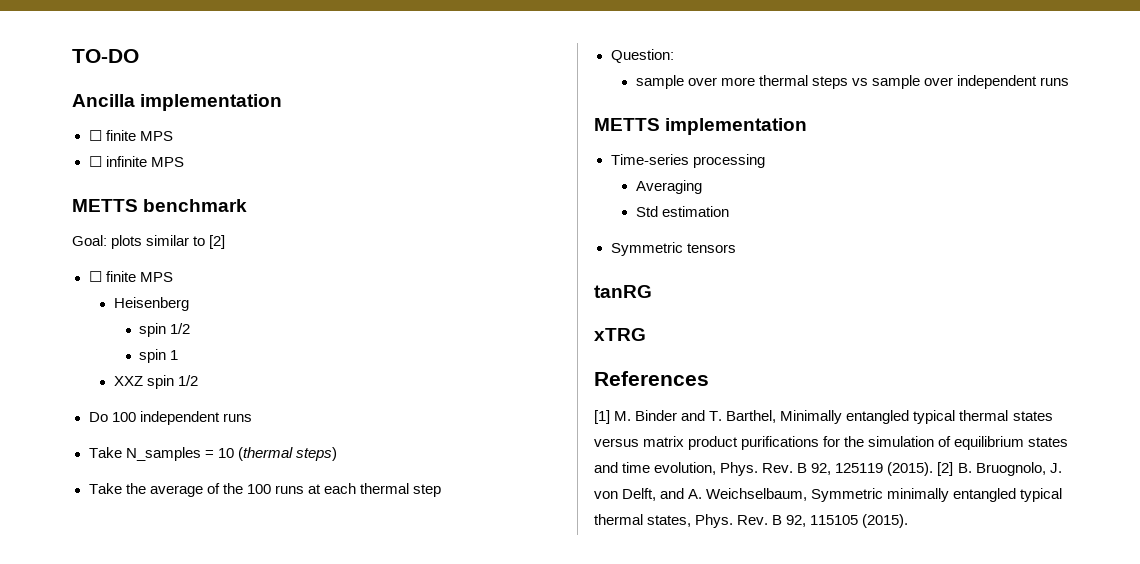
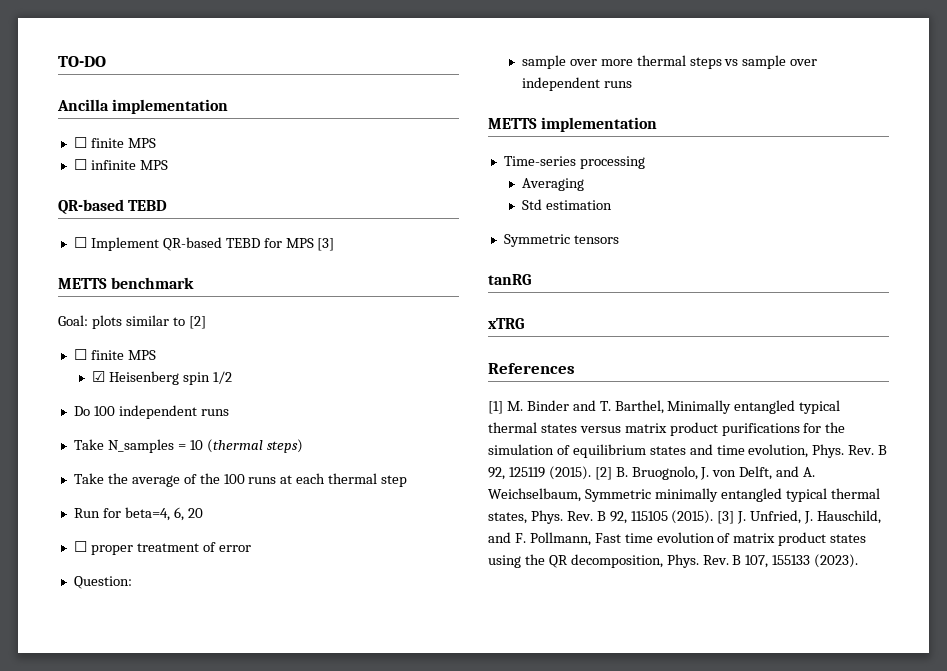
  ☐ infinite MPS
+ QR-based TEBD
+ ☐ Implement QR-based TEBD for MPS [3]
- Heisenberg
- spin 1/2
- spin 1
- XXZ spin 1/2
+ ☑ Heisenberg spin 1/2
+ Run for beta=4, 6, 20
+ ☐ proper treatment of error
+ [3] J. Unfried, J. Hauschild, and F. Pollmann, Fast time evolution of matrix product states using the QR decomposition, Phys. Rev. B 107, 155133 (2023).

